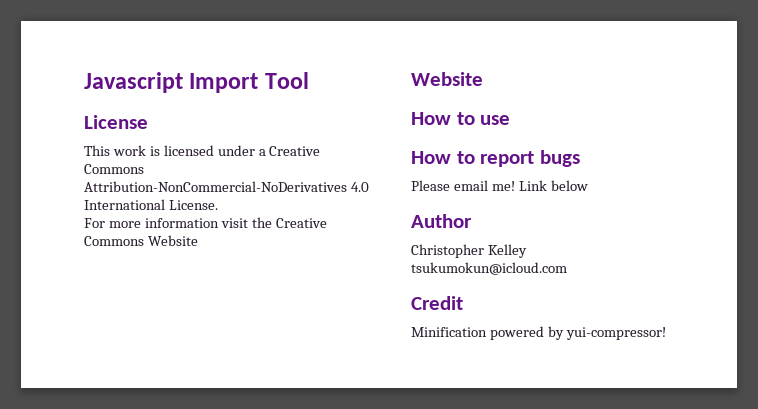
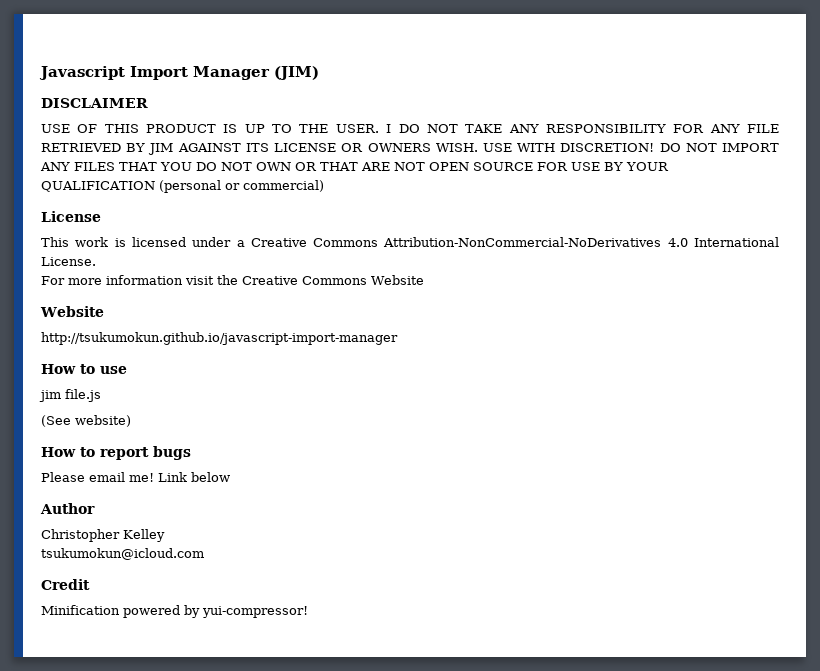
- Javascript Import Tool
+ Javascript Import Manager (JIM)
+ DISCLAIMER
+ USE OF THIS PRODUCT IS UP TO THE USER. I DO NOT TAKE ANY RESPONSIBILITY FOR ANY FILE RETRIEVED BY JIM AGAINST ITS LICENSE OR OWNERS WISH. USE WITH DISCRETION! DO NOT IMPORT ANY FILES THAT YOU DO NOT OWN OR THAT ARE NOT OPEN SOURCE FOR USE BY YOUR QUALIFICATION (personal or commercial)
+ http://tsukumokun.github.io/javascript-import-manager
+ jim file.js
+ (See website)

